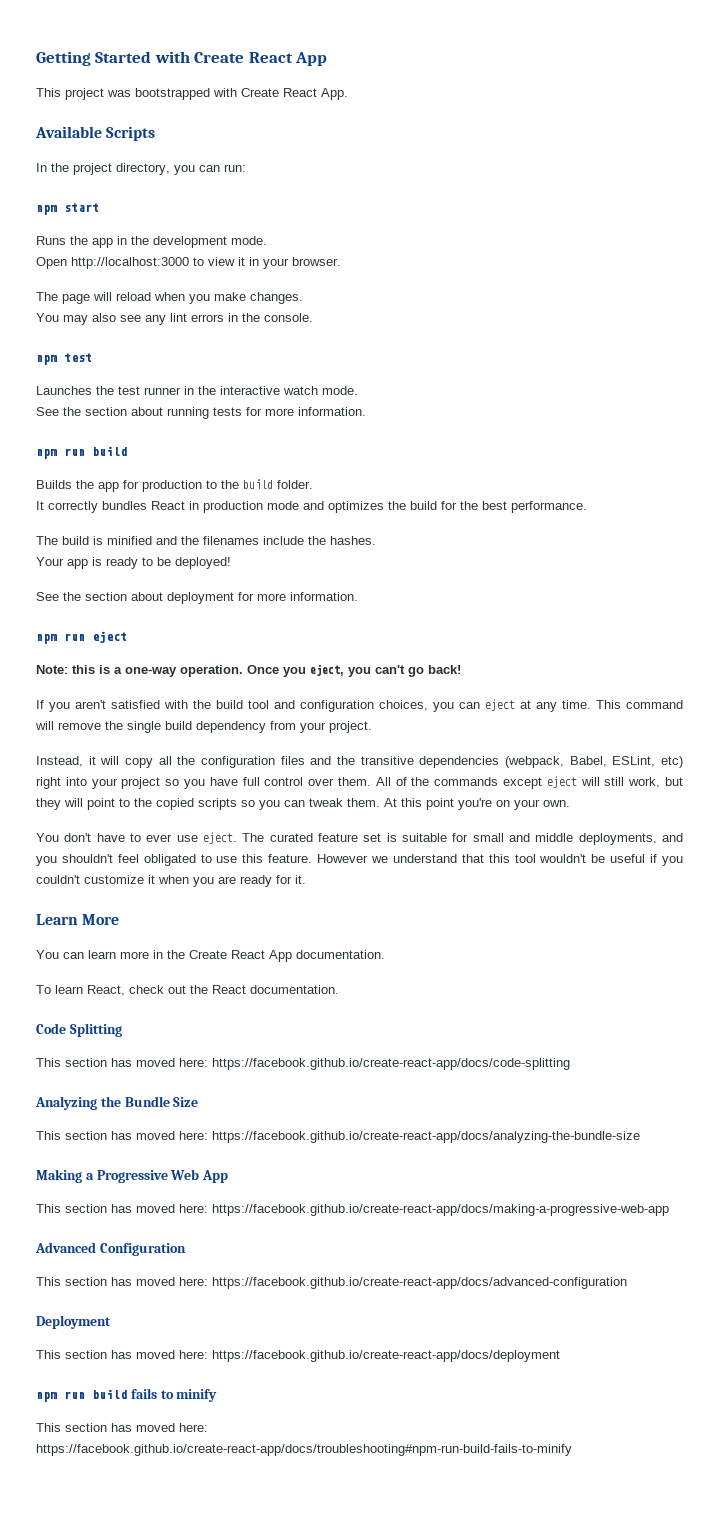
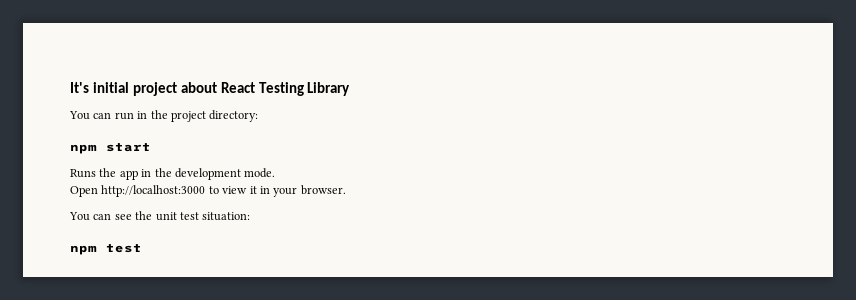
- Getting Started with Create React App
- This project was bootstrapped with Create React App.
- Available Scripts
- In the project directory, you can run:
+ It's initial project about React Testing Library
+ You can run in the project directory:
- The page will reload when you make changes.
- You may also see any lint errors in the console.
+ You can see the unit test situation:
  npm test
- Launches the test runner in the interactive watch mode.
- See the section about running tests for more information.
- npm run build
- Builds the app for production to the build folder.
- It correctly bundles React in production mode and optimizes the build for the best performance.
- The build is minified and the filenames include the hashes.
- Your app is ready to be deployed!
- See the section about deployment for more information.
- npm run eject
- Note: this is a one-way operation. Once you eject, you can't go back!
- If you aren't satisfied with the build tool and configuration choices, you can eject at any time. This command will remove the single build dependency from your project.
- Instead, it will copy all the configuration files and the transitive dependencies (webpack, Babel, ESLint, etc) right into your project so you have full control over them. All of the commands except eject will still work, but they will point to the copied scripts so you can tweak them. At this point you're on your own.
- You don't have to ever use eject. The curated feature set is suitable for small and middle deployments, and you shouldn't feel obligated to use this feature. However we understand that this tool wouldn't be useful if you couldn't customize it when you are ready for it.
- Learn More
- You can learn more in the Create React App documentation.
- To learn React, check out the React documentation.
- Code Splitting
- This section has moved here: https://facebook.github.io/create-react-app/docs/code-splitting
- Analyzing the Bundle Size
- This section has moved here: https://facebook.github.io/create-react-app/docs/analyzing-the-bundle-size
- Making a Progressive Web App
- This section has moved here: https://facebook.github.io/create-react-app/docs/making-a-progressive-web-app
- Advanced Configuration
- This section has moved here: https://facebook.github.io/create-react-app/docs/advanced-configuration
- Deployment
- This section has moved here: https://facebook.github.io/create-react-app/docs/deployment
- npm run build fails to minify
- This section has moved here: https://facebook.github.io/create-react-app/docs/troubleshooting#npm-run-build-fails-to-minify

